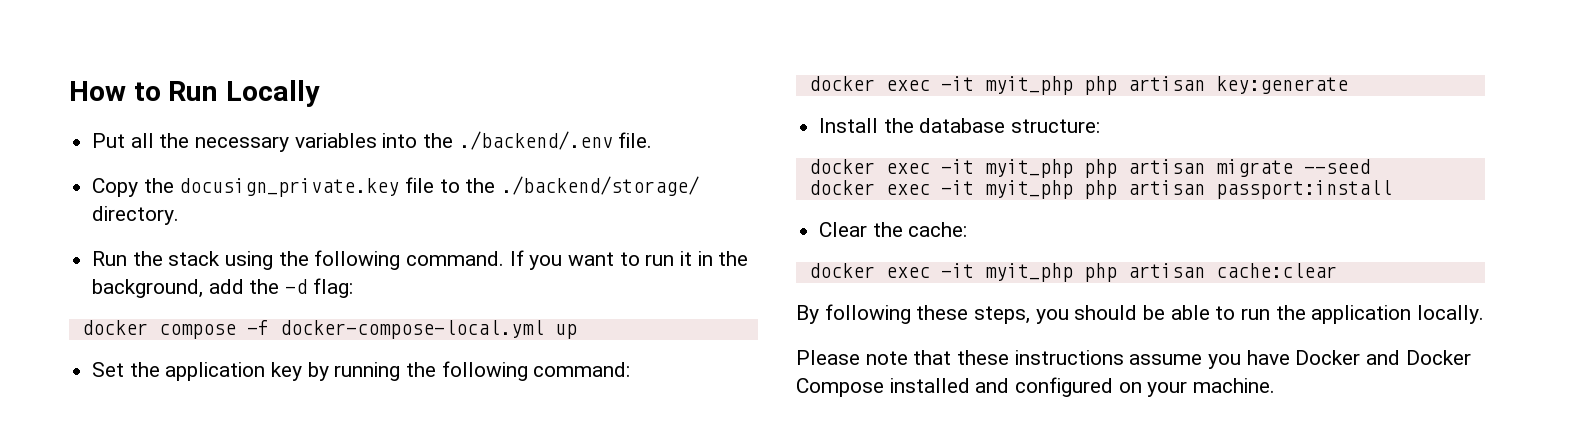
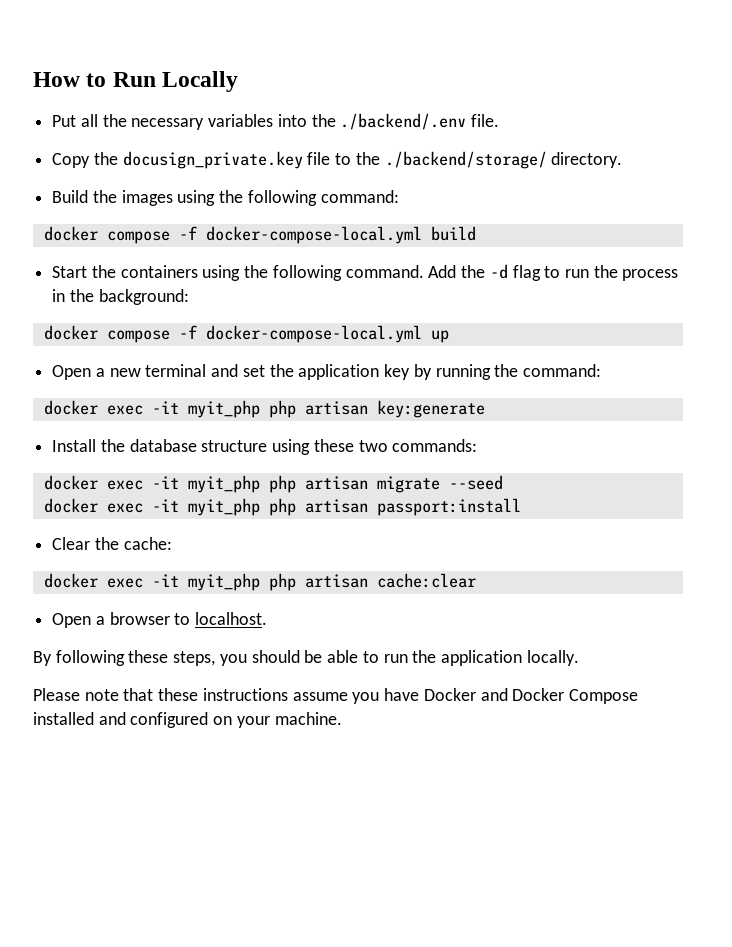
- Run the stack using the following command. If you want to run it in the background, add the -d flag:
+ Build the images using the following command:
+ docker compose -f docker-compose-local.yml build
+ Start the containers using the following command. Add the -d flag to run the process in the background:
- Set the application key by running the following command:
+ Open a new terminal and set the application key by running the command:
- Install the database structure:
+ Install the database structure using these two commands:
+ Open a browser to localhost.

